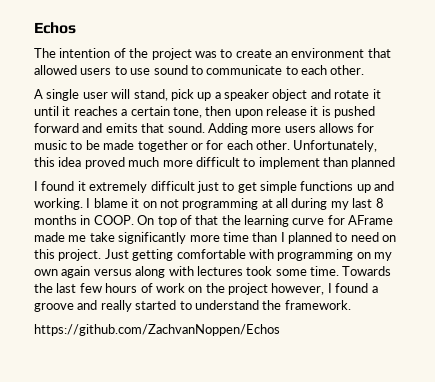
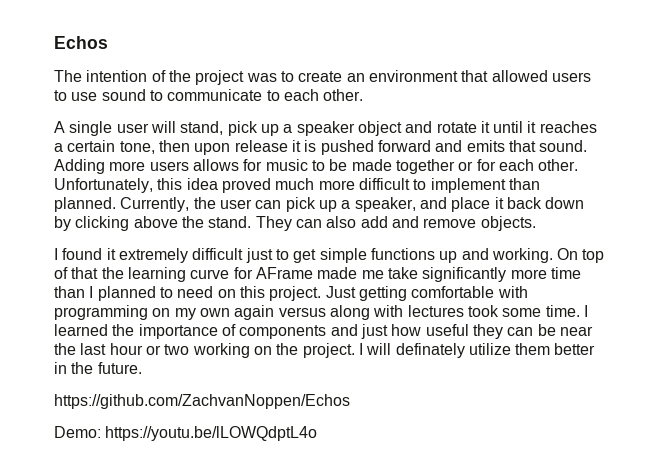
- Unfortunately, this idea proved much more difficult to implement than planned
+ Unfortunately, this idea proved much more difficult to implement than planned. Currently, the user can pick up a speaker, and place it back down by clicking above the stand. They can also add and remove objects.
- I blame it on not programming at all during my last 8 months in COOP.
- Towards the last few hours of work on the project however, I found a groove and really started to understand the framework.
+ I learned the importance of components and just how useful they can be near the last hour or two working on the project. I will definately utilize them better in the future.
+ Demo: https://youtu.be/lLOWQdptL4o

